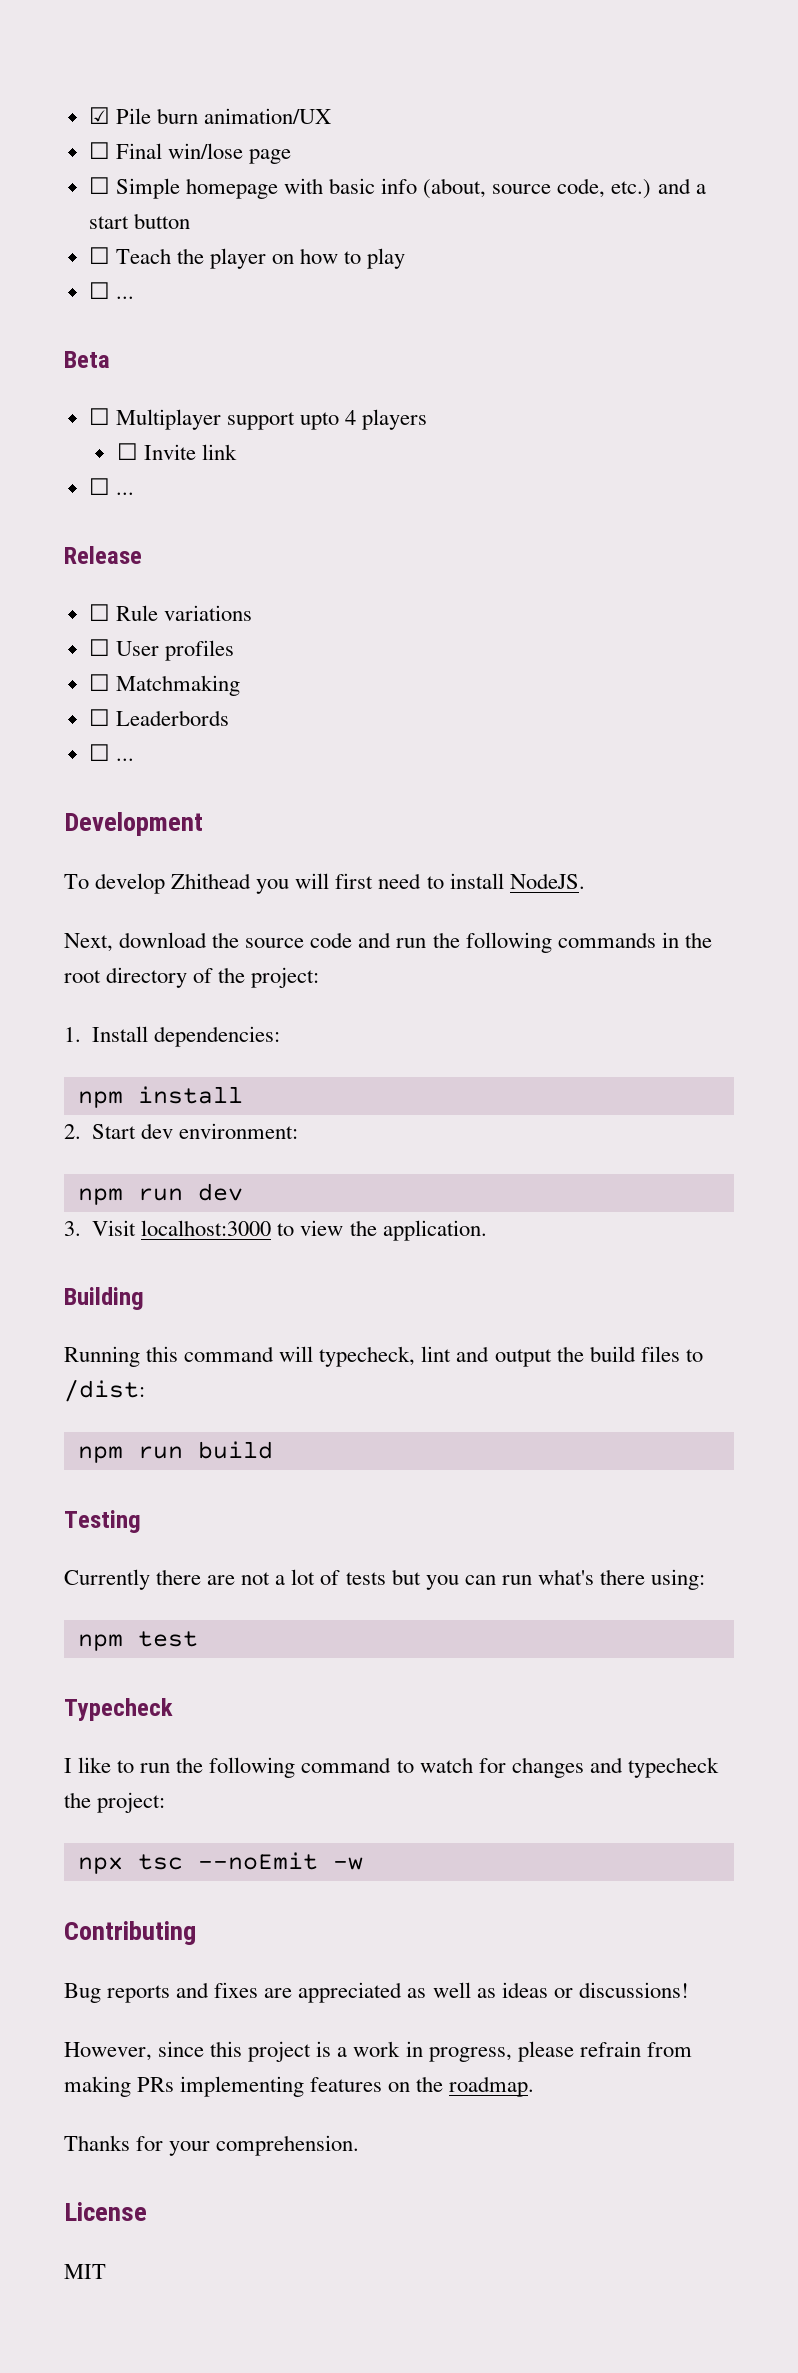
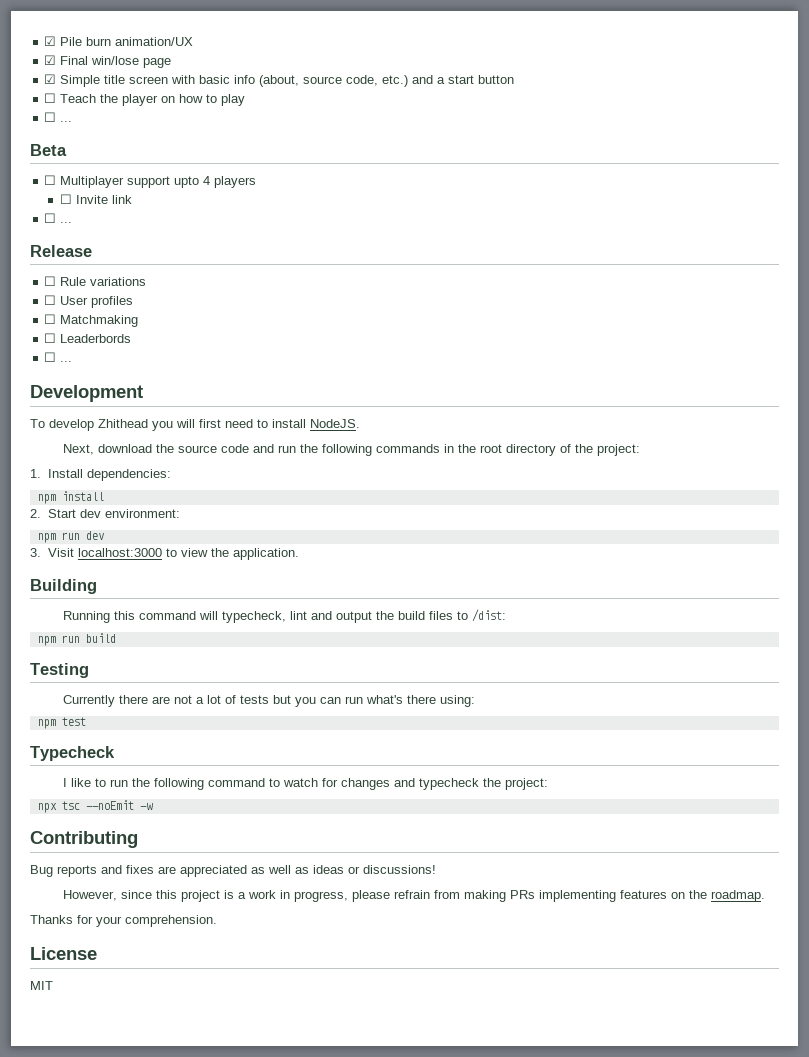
- ☐ Final win/lose page
+ ☑ Final win/lose page
- ☐ Simple homepage with basic info (about, source code, etc.) and a start button
+ ☑ Simple title screen with basic info (about, source code, etc.) and a start button

